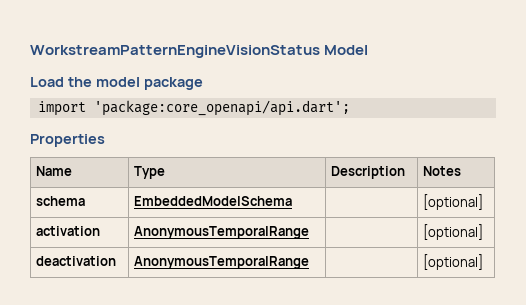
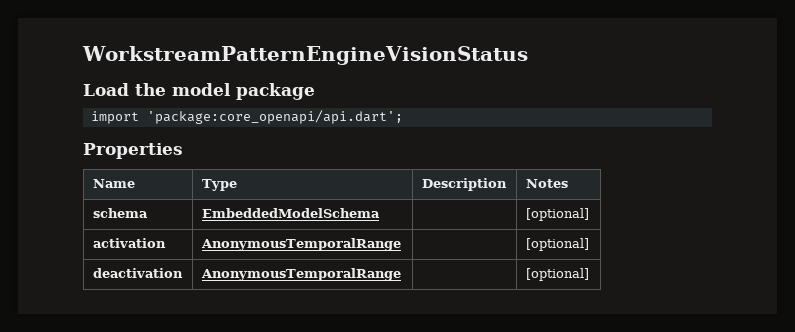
- WorkstreamPatternEngineVisionStatus Model
+ WorkstreamPatternEngineVisionStatus

